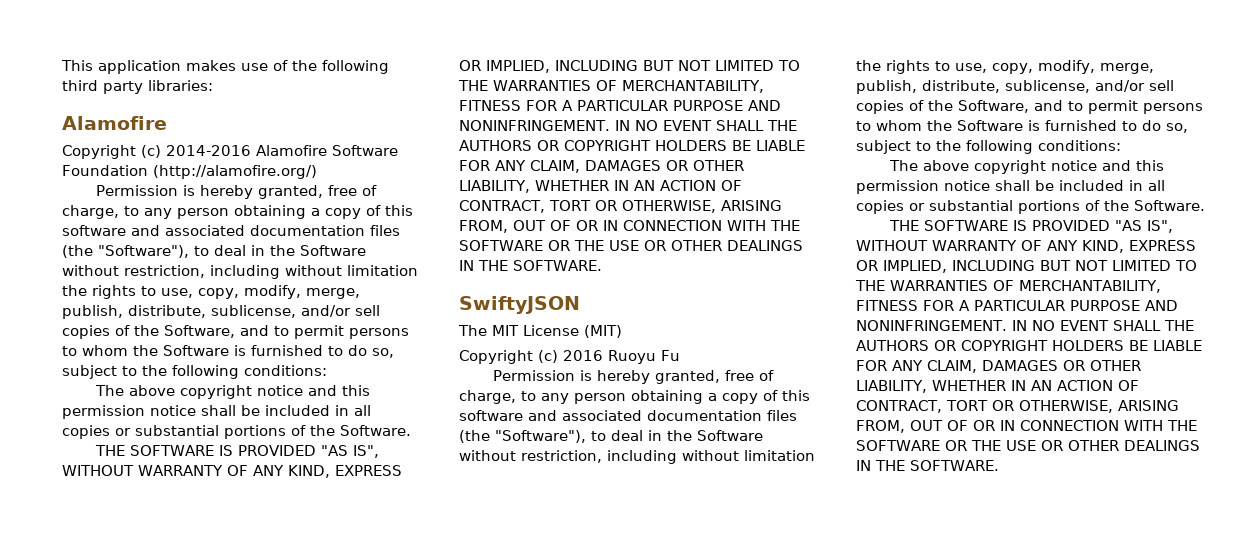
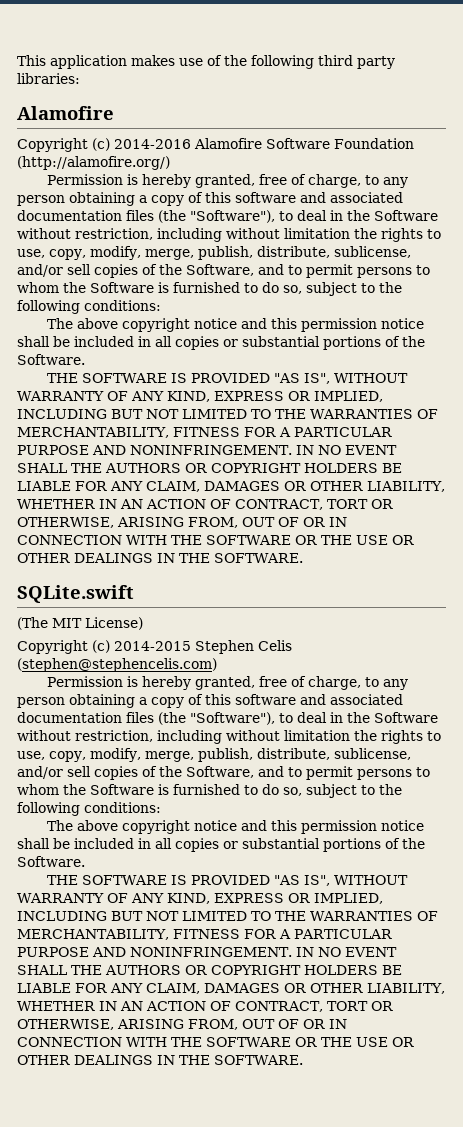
- SwiftyJSON
- The MIT License (MIT)
- Copyright (c) 2016 Ruoyu Fu
+ SQLite.swift
+ (The MIT License)
+ Copyright (c) 2014-2015 Stephen Celis (stephen@stephencelis.com)

